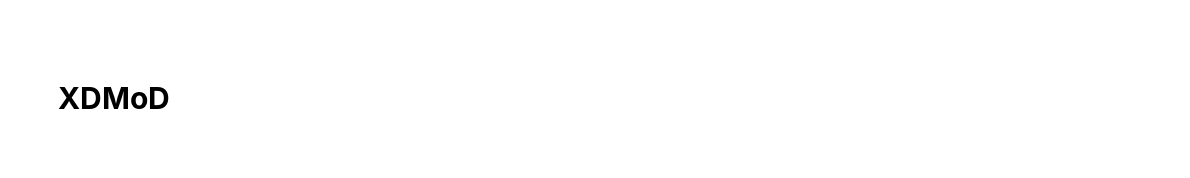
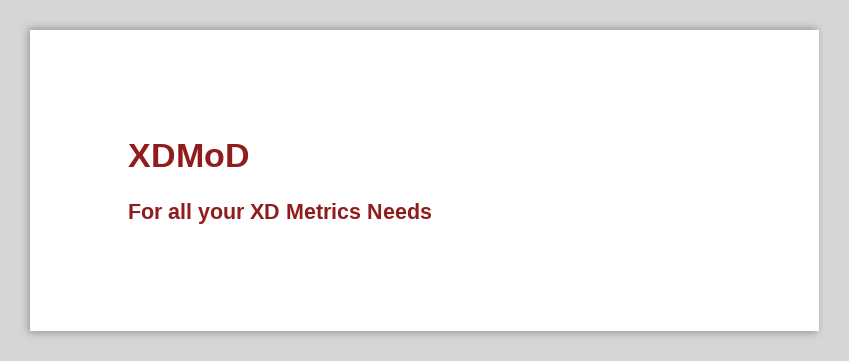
+ For all your XD Metrics Needs

